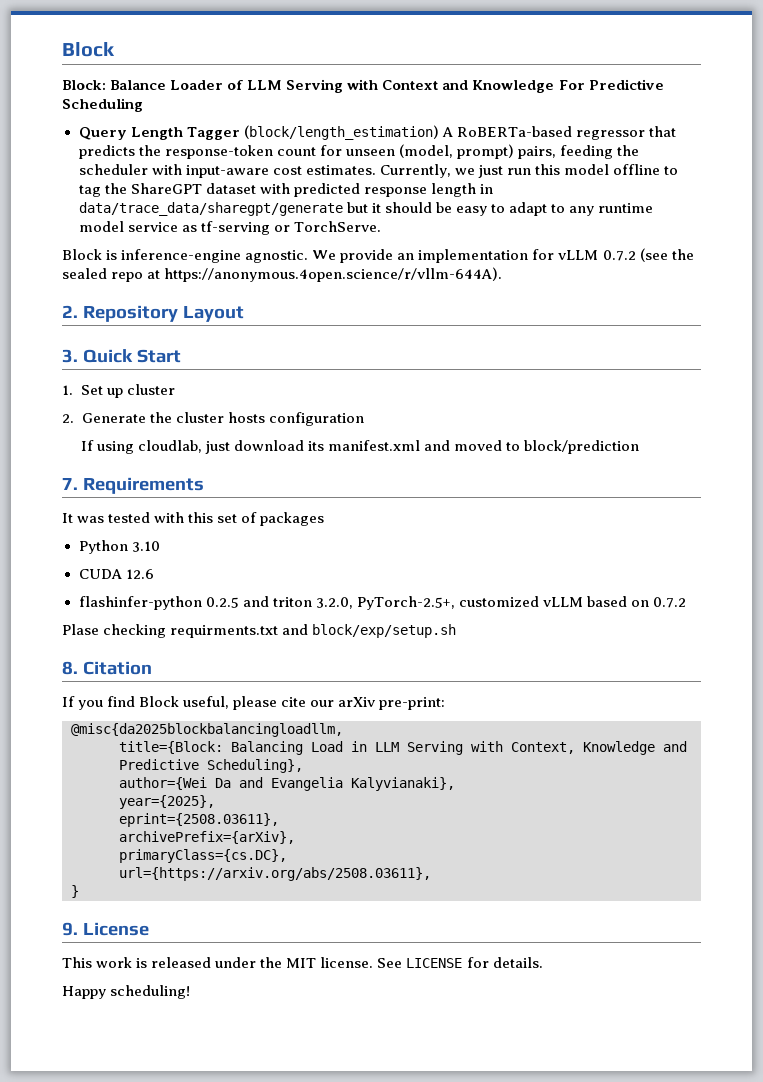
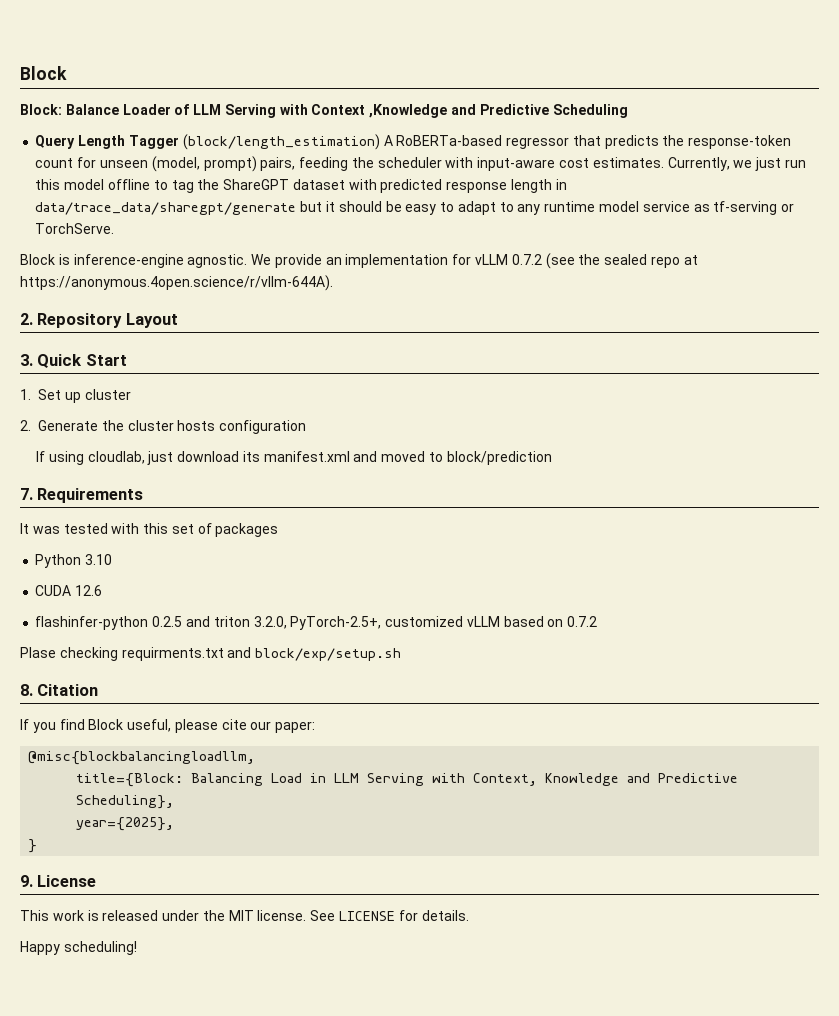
- Block: Balance Loader of LLM Serving with Context and Knowledge For Predictive Scheduling
+ Block: Balance Loader of LLM Serving with Context ,Knowledge and Predictive Scheduling
- If you find Block useful, please cite our arXiv pre-print:
- @misc{da2025blockbalancingloadllm,
+ If you find Block useful, please cite our paper:
+ @misc{blockbalancingloadllm,
- author={Wei Da and Evangelia Kalyvianaki},
  year={2025},
- eprint={2508.03611},
- archivePrefix={arXiv},
- primaryClass={cs.DC},
- url={https://arxiv.org/abs/2508.03611},

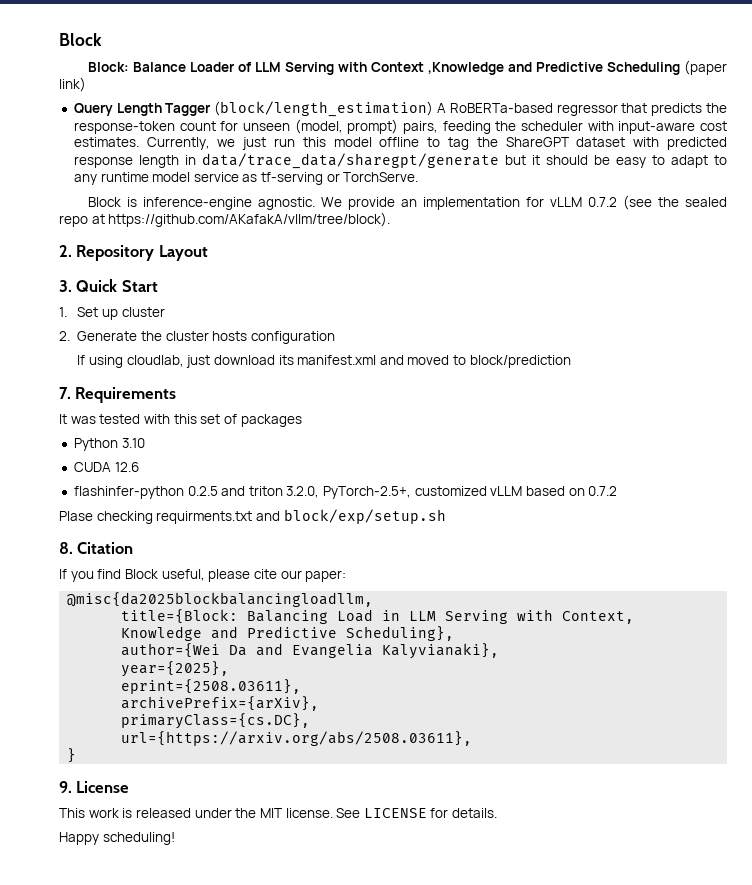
- Block: Balance Loader of LLM Serving with Context ,Knowledge and Predictive Scheduling
+ Block: Balance Loader of LLM Serving with Context ,Knowledge and Predictive Scheduling (paper link)
- We provide an implementation for vLLM 0.7.2 (see the sealed repo at https://anonymous.4open.science/r/vllm-644A).
+ We provide an implementation for vLLM 0.7.2 (see the sealed repo at https://github.com/AKafakA/vllm/tree/block).
- @misc{blockbalancingloadllm,
+ @misc{da2025blockbalancingloadllm,
+ author={Wei Da and Evangelia Kalyvianaki},
  year={2025},
+ eprint={2508.03611},
+ archivePrefix={arXiv},
+ primaryClass={cs.DC},
+ url={https://arxiv.org/abs/2508.03611},

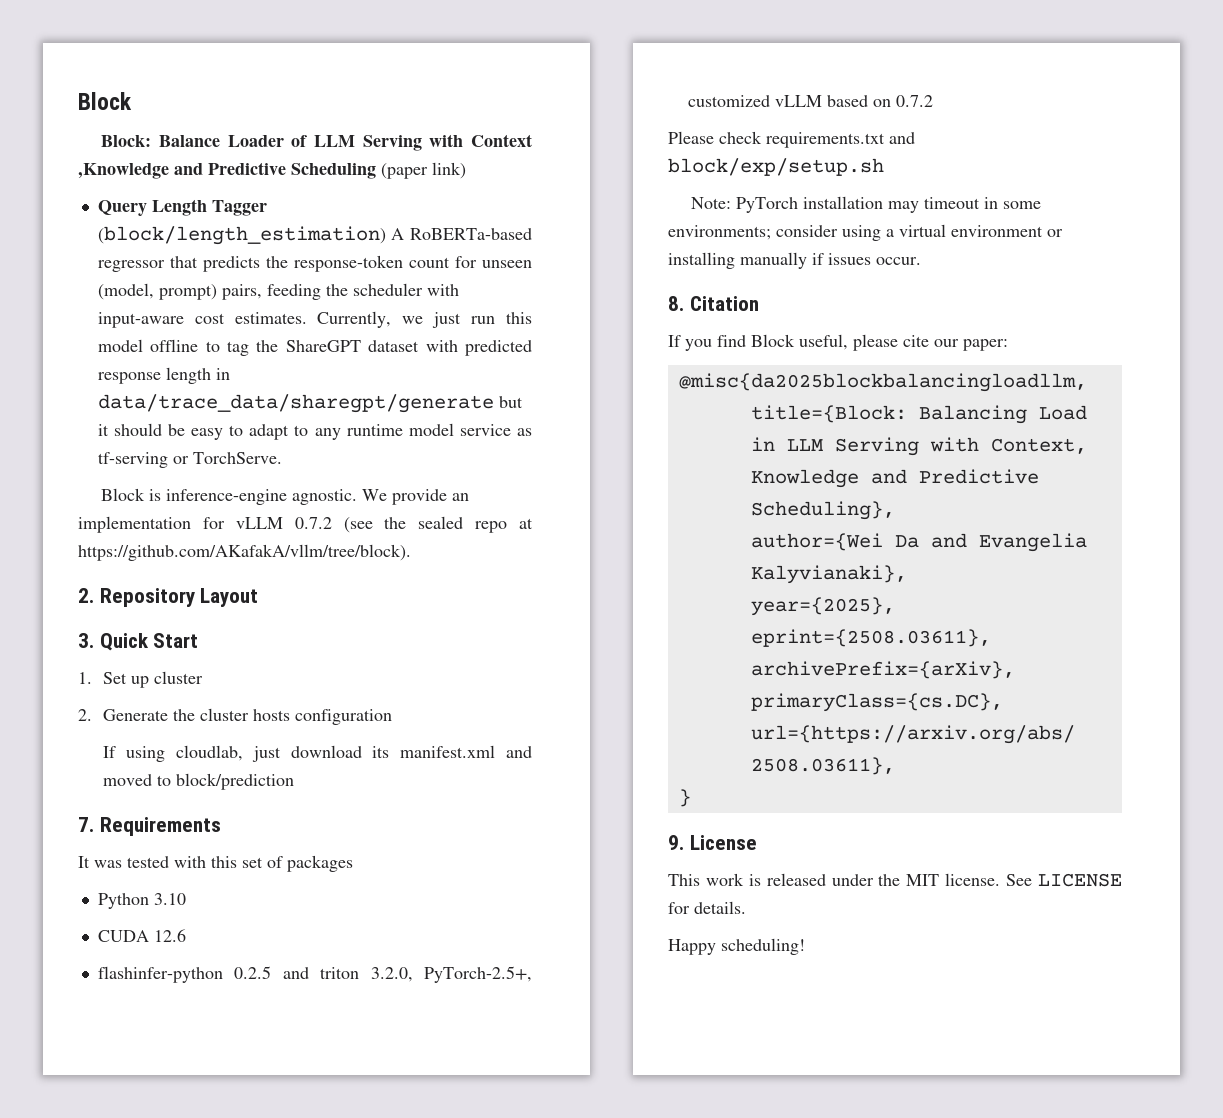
- Plase checking requirments.txt and block/exp/setup.sh
+ Please check requirements.txt and block/exp/setup.sh
+ Note: PyTorch installation may timeout in some environments; consider using a virtual environment or installing manually if issues occur.

